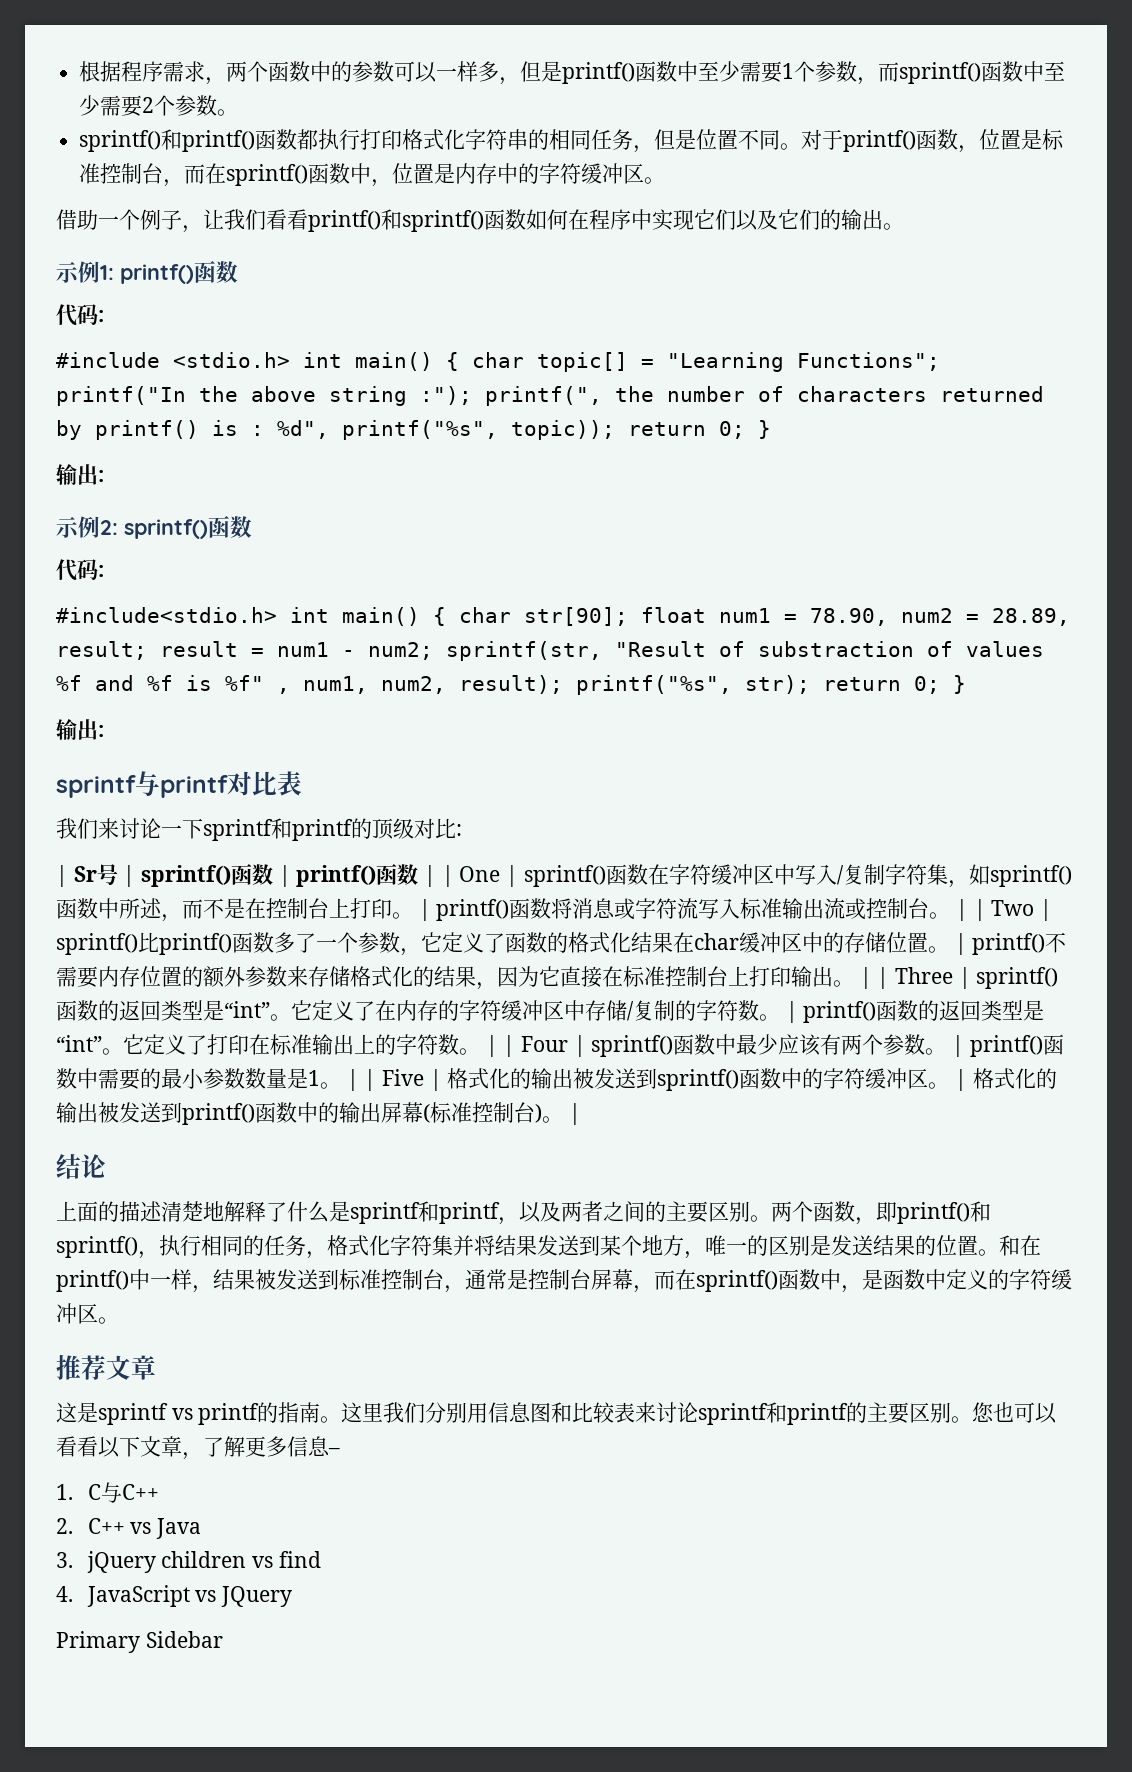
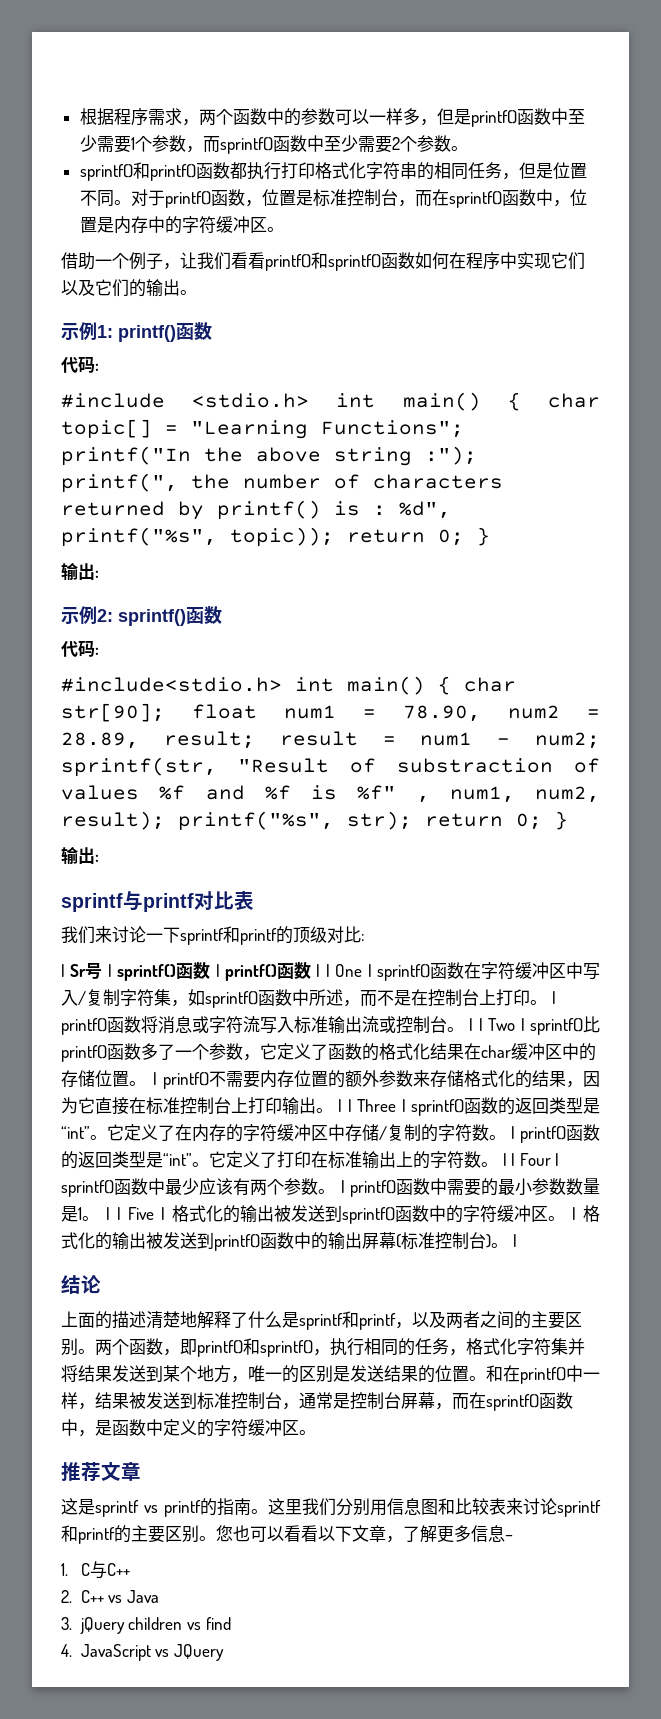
- Primary Sidebar

